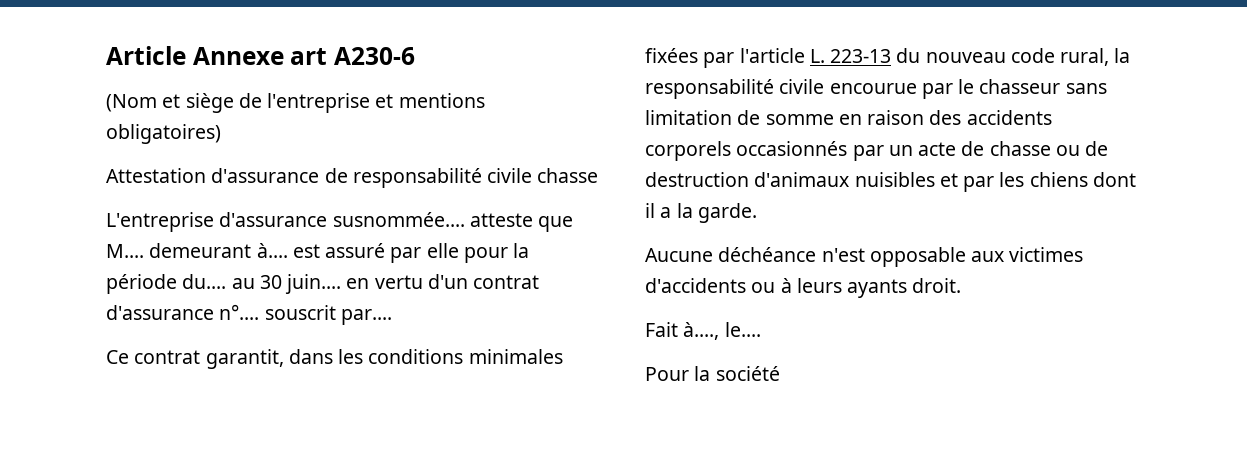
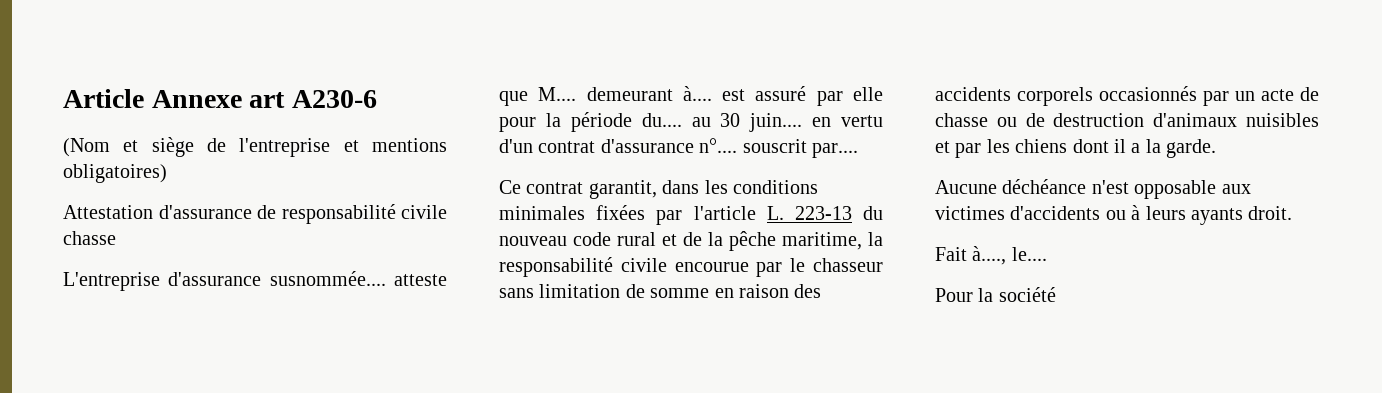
- Ce contrat garantit, dans les conditions minimales fixées par l'article L. 223-13 du nouveau code rural, la responsabilité civile encourue par le chasseur sans limitation de somme en raison des accidents corporels occasionnés par un acte de chasse ou de destruction d'animaux nuisibles et par les chiens dont il a la garde.
+ Ce contrat garantit, dans les conditions minimales fixées par l'article L. 223-13 du nouveau code rural et de la pêche maritime, la responsabilité civile encourue par le chasseur sans limitation de somme en raison des accidents corporels occasionnés par un acte de chasse ou de destruction d'animaux nuisibles et par les chiens dont il a la garde.

